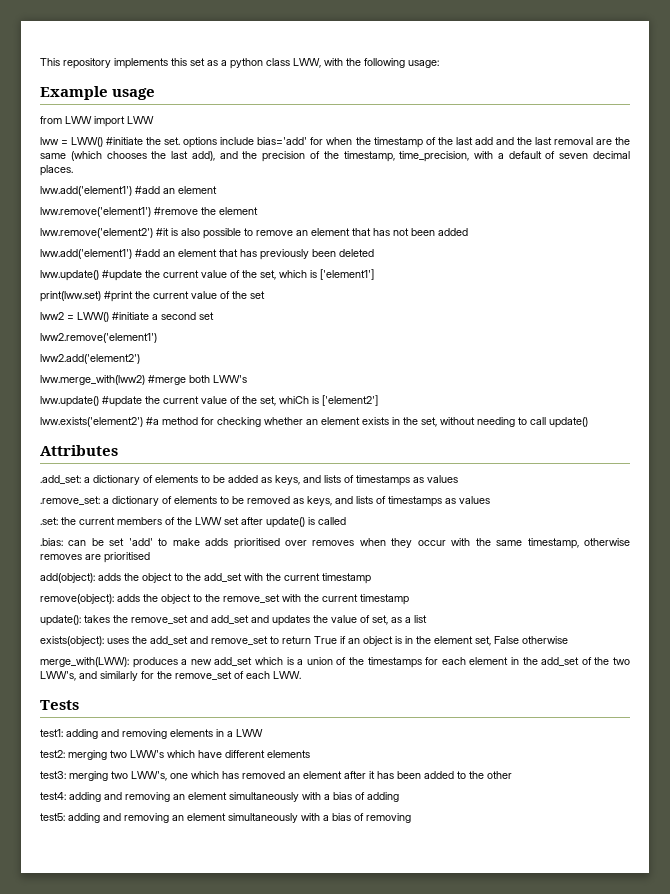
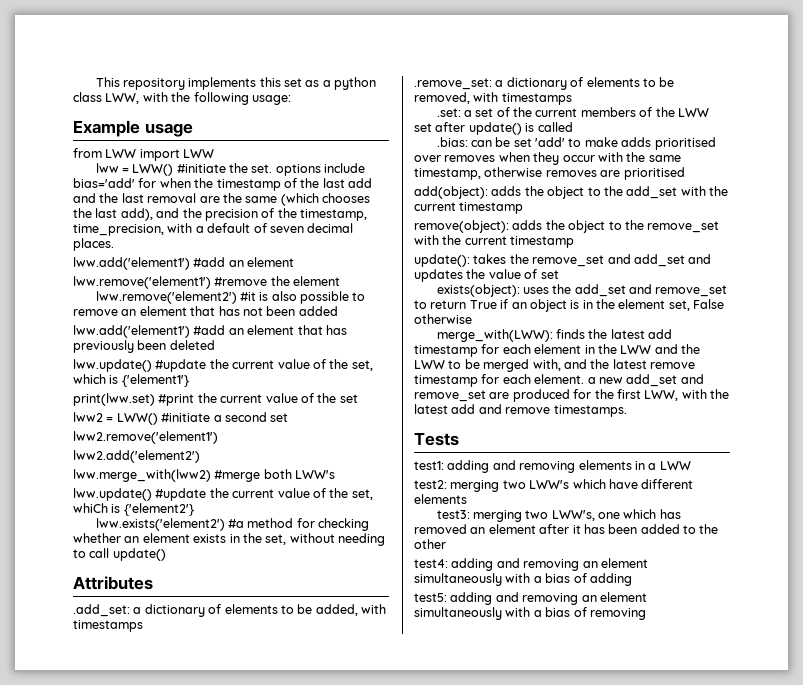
- lww.update() #update the current value of the set, which is ['element1']
+ lww.update() #update the current value of the set, which is {'element1'}
- lww.update() #update the current value of the set, whiCh is ['element2']
+ lww.update() #update the current value of the set, whiCh is {'element2'}
- .add_set: a dictionary of elements to be added as keys, and lists of timestamps as values
+ .add_set: a dictionary of elements to be added, with timestamps
- .remove_set: a dictionary of elements to be removed as keys, and lists of timestamps as values
+ .remove_set: a dictionary of elements to be removed, with timestamps
- .set: the current members of the LWW set after update() is called
+ .set: a set of the current members of the LWW set after update() is called
- update(): takes the remove_set and add_set and updates the value of set, as a list
+ update(): takes the remove_set and add_set and updates the value of set
- merge_with(LWW): produces a new add_set which is a union of the timestamps for each element in the add_set of the two LWW's, and similarly for the remove_set of each LWW.
+ merge_with(LWW): finds the latest add timestamp for each element in the LWW and the LWW to be merged with, and the latest remove timestamp for each element. a new add_set and remove_set are produced for the first LWW, with the latest add and remove timestamps.

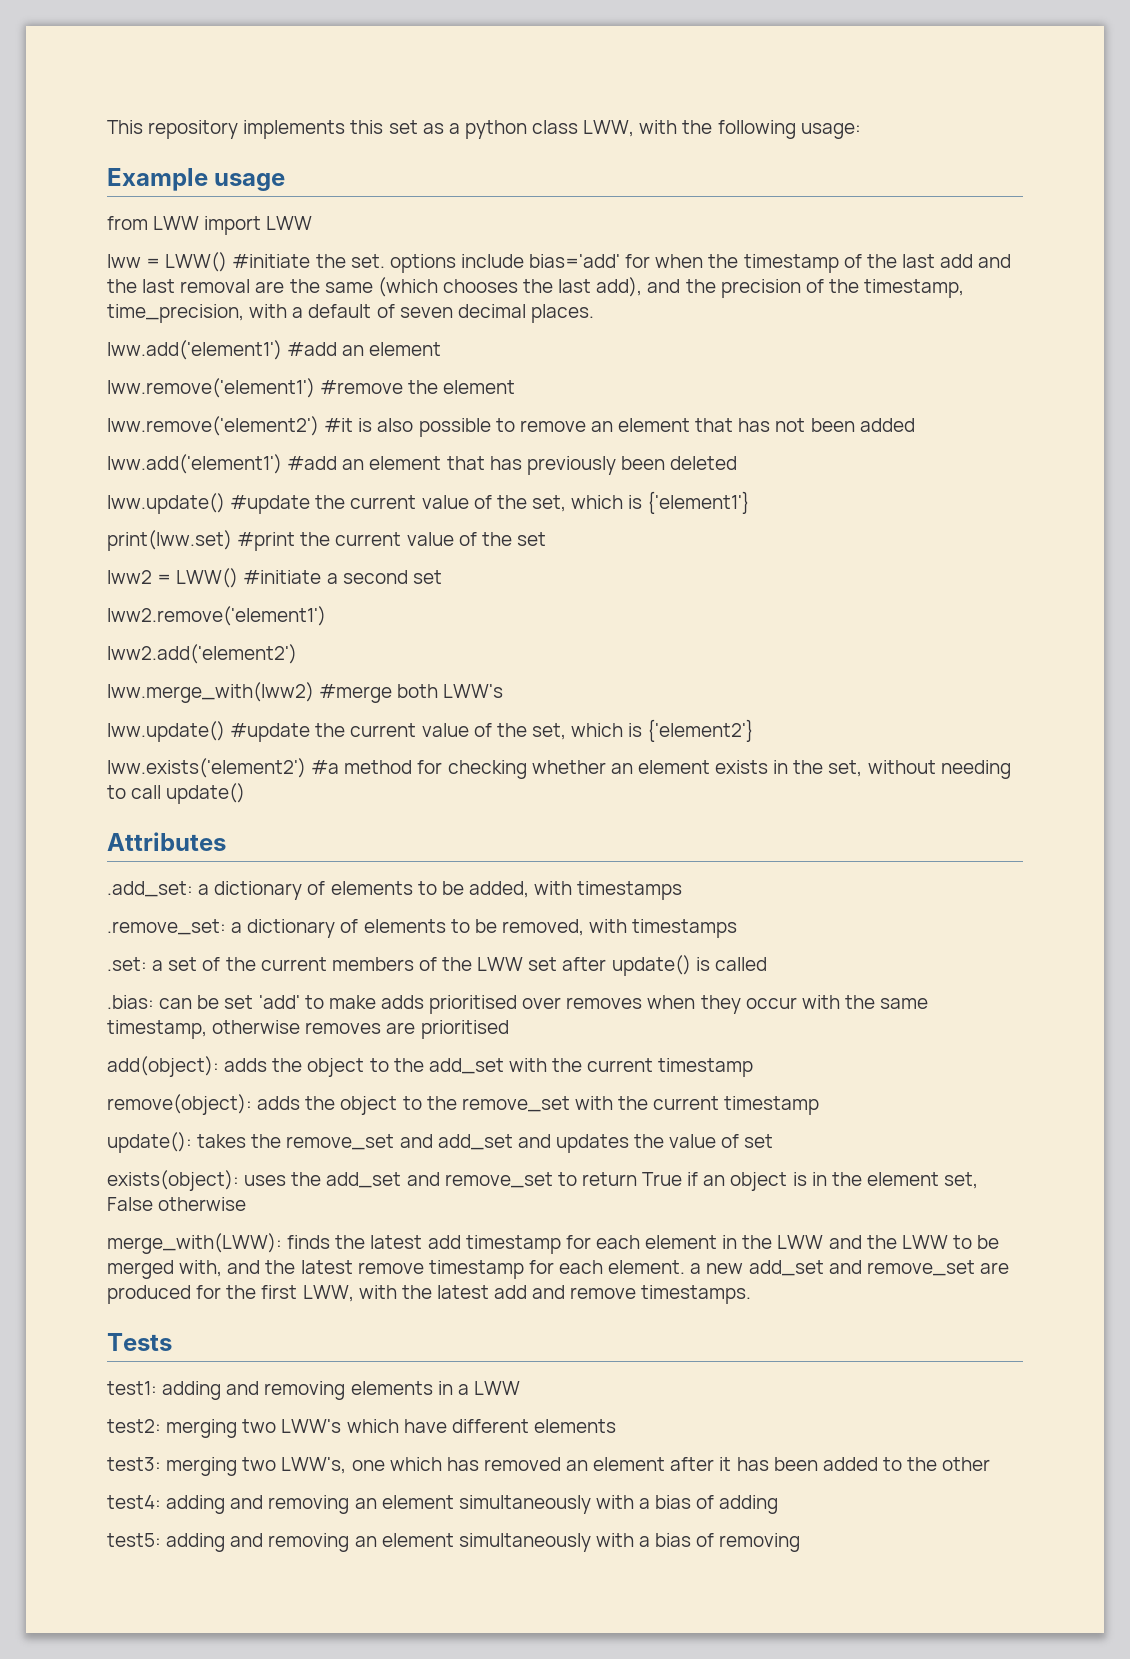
- lww.update() #update the current value of the set, whiCh is {'element2'}
+ lww.update() #update the current value of the set, which is {'element2'}

